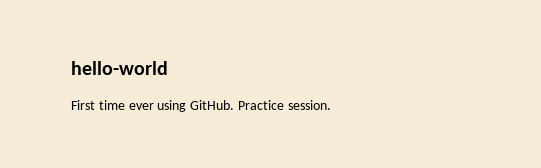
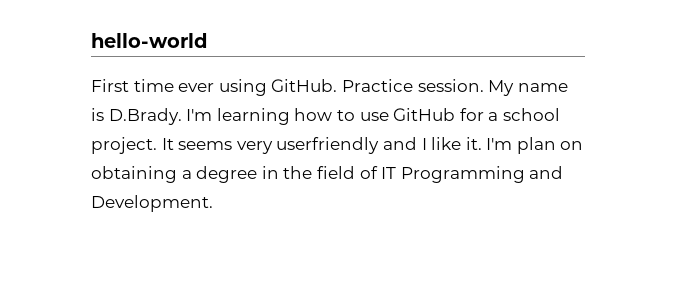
+ My name is D.Brady. I'm learning how to use GitHub for a school project. It seems very userfriendly and I like it. I'm plan on obtaining a degree in the field of IT Programming and Development.

